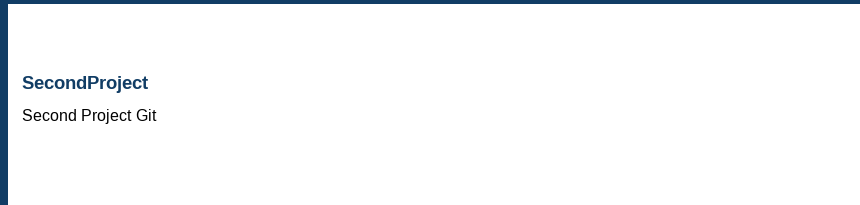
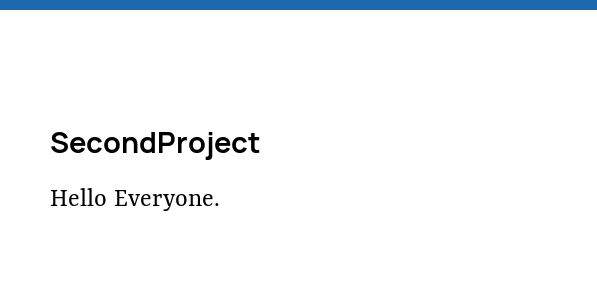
- Second Project Git
+ Hello Everyone.

